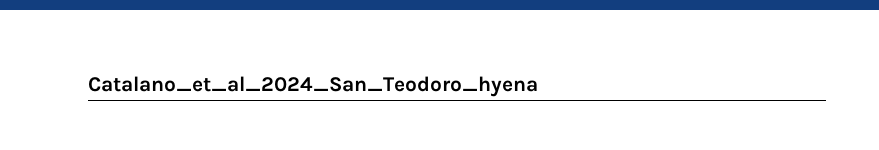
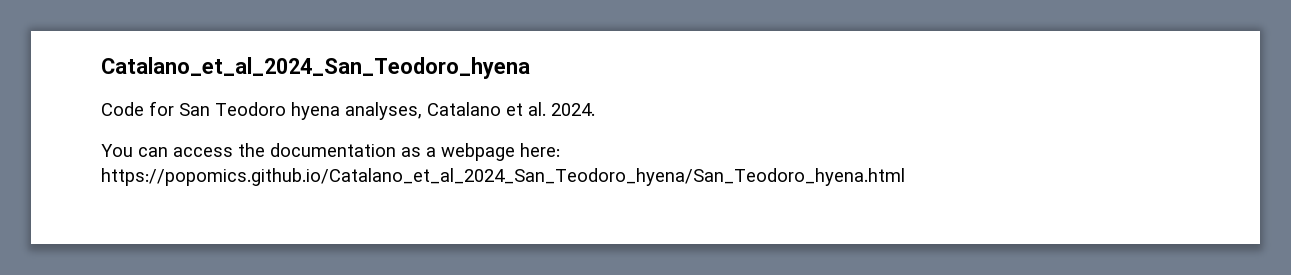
+ Code for San Teodoro hyena analyses, Catalano et al. 2024.
+ You can access the documentation as a webpage here: https://popomics.github.io/Catalano_et_al_2024_San_Teodoro_hyena/San_Teodoro_hyena.html

